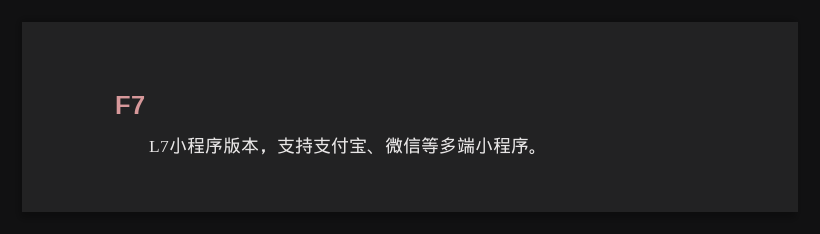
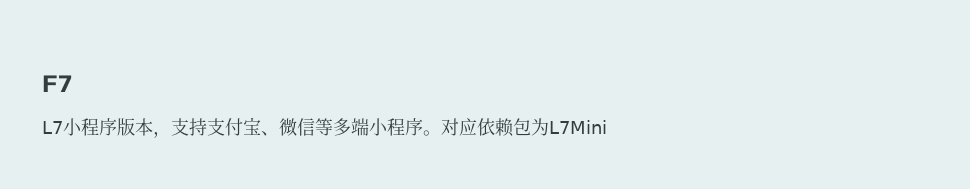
+ 对应依赖包为L7Mini

